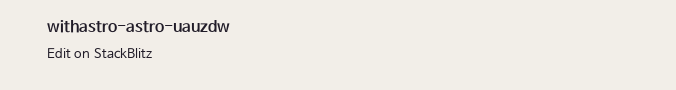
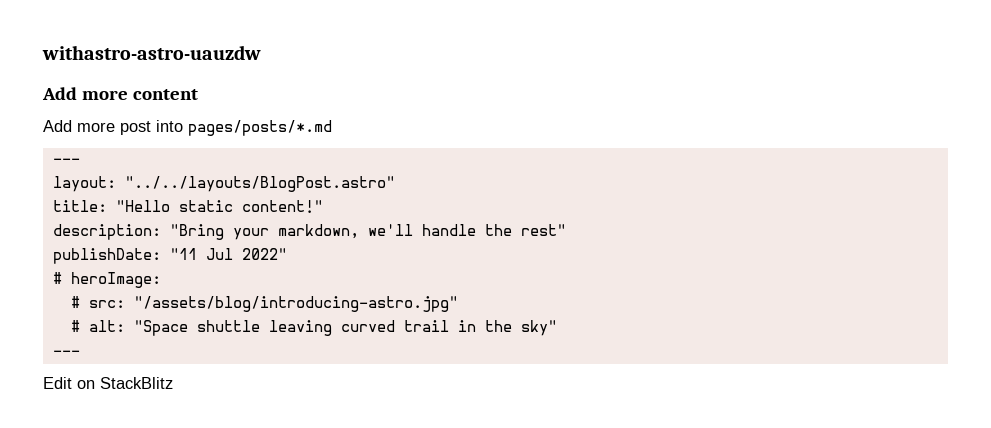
+ Add more content
+ Add more post into pages/posts/*.md
+ ---
+ layout: "../../layouts/BlogPost.astro"
+ title: "Hello static content!"
+ description: "Bring your markdown, we'll handle the rest"
+ publishDate: "11 Jul 2022"
+ # heroImage:
+ # src: "/assets/blog/introducing-astro.jpg"
+ # alt: "Space shuttle leaving curved trail in the sky"
+ ---

